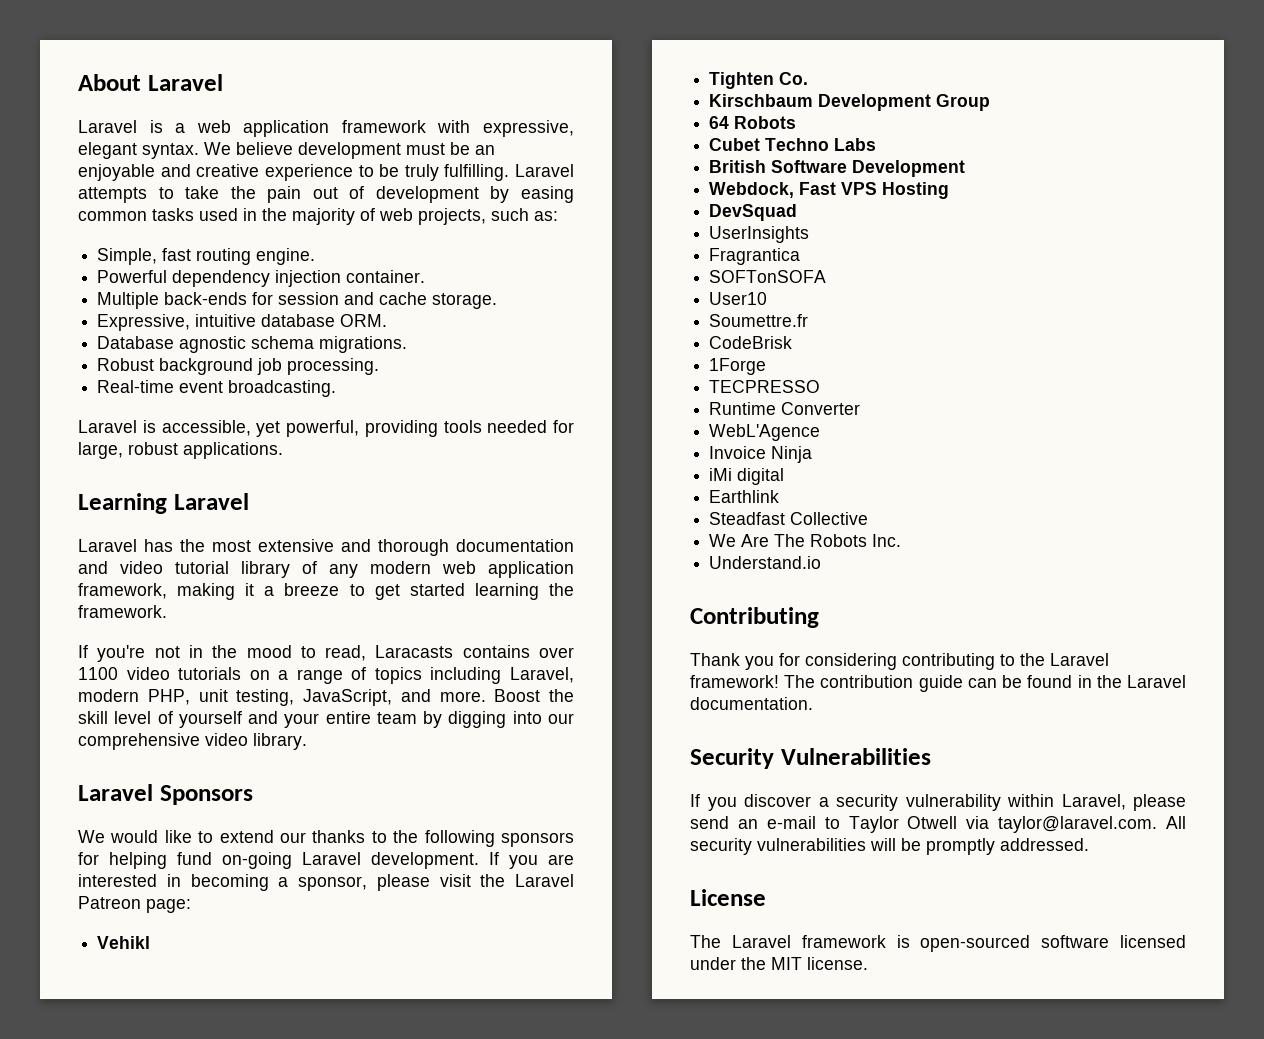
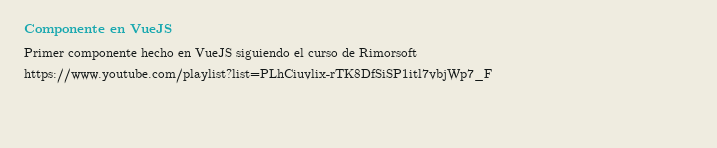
- About Laravel
- Laravel is a web application framework with expressive, elegant syntax. We believe development must be an enjoyable and creative experience to be truly fulfilling. Laravel attempts to take the pain out of development by easing common tasks used in the majority of web projects, such as:
- Simple, fast routing engine.
- Powerful dependency injection container.
- Multiple back-ends for session and cache storage.
- Expressive, intuitive database ORM.
- Database agnostic schema migrations.
- Robust background job processing.
- Real-time event broadcasting.
- Laravel is accessible, yet powerful, providing tools needed for large, robust applications.
- Learning Laravel
- Laravel has the most extensive and thorough documentation and video tutorial library of any modern web application framework, making it a breeze to get started learning the framework.
- If you're not in the mood to read, Laracasts contains over 1100 video tutorials on a range of topics including Laravel, modern PHP, unit testing, JavaScript, and more. Boost the skill level of yourself and your entire team by digging into our comprehensive video library.
- Laravel Sponsors
- We would like to extend our thanks to the following sponsors for helping fund on-going Laravel development. If you are interested in becoming a sponsor, please visit the Laravel Patreon page:
- Vehikl
- Tighten Co.
- Kirschbaum Development Group
- 64 Robots
- Cubet Techno Labs
- British Software Development
- Webdock, Fast VPS Hosting
- DevSquad
- UserInsights
- Fragrantica
- SOFTonSOFA
- User10
- Soumettre.fr
- CodeBrisk
- 1Forge
- TECPRESSO
- Runtime Converter
- WebL'Agence
- Invoice Ninja
- iMi digital
- Earthlink
- Steadfast Collective
- We Are The Robots Inc.
- Understand.io
- Contributing
- Thank you for considering contributing to the Laravel framework! The contribution guide can be found in the Laravel documentation.
- Security Vulnerabilities
- If you discover a security vulnerability within Laravel, please send an e-mail to Taylor Otwell via taylor@laravel.com. All security vulnerabilities will be promptly addressed.
- License
- The Laravel framework is open-sourced software licensed under the MIT license.
+ Componente en VueJS
+ Primer componente hecho en VueJS siguiendo el curso de Rimorsoft https://www.youtube.com/playlist?list=PLhCiuvlix-rTK8DfSiSP1itl7vbjWp7_F

